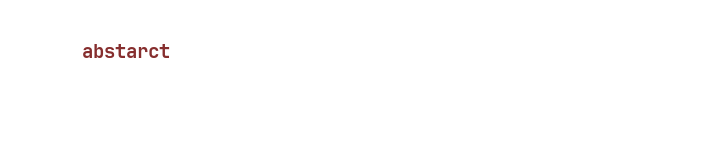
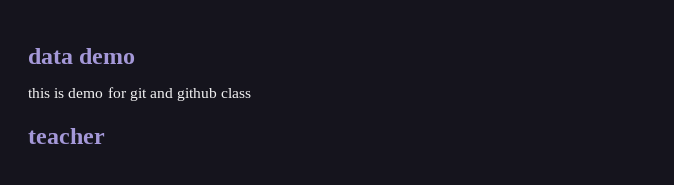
- abstarct
+ data demo
+ this is demo for git and github class
+ teacher

